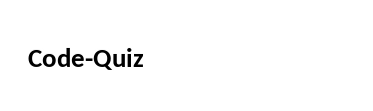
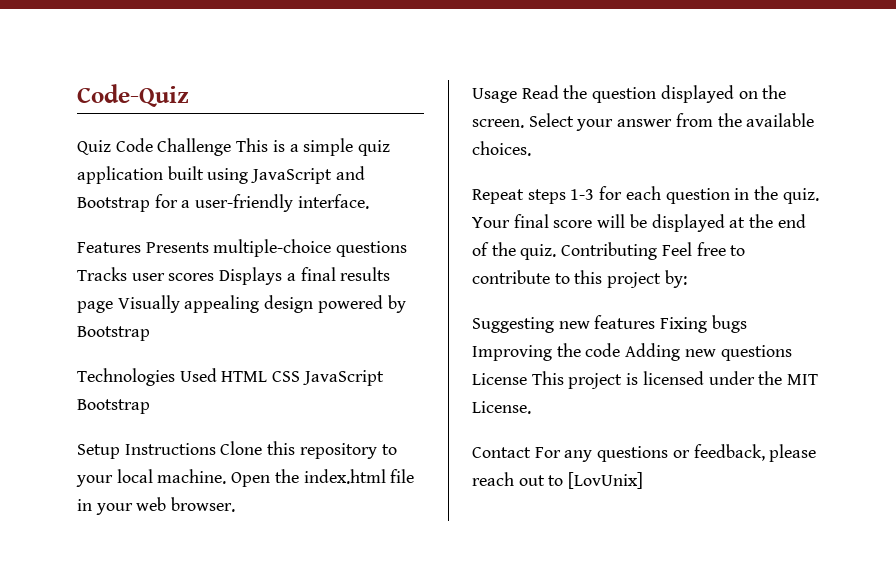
+ Quiz Code Challenge This is a simple quiz application built using JavaScript and Bootstrap for a user-friendly interface.
+ Features Presents multiple-choice questions Tracks user scores Displays a final results page Visually appealing design powered by Bootstrap
+ Technologies Used HTML CSS JavaScript Bootstrap
+ Setup Instructions Clone this repository to your local machine. Open the index.html file in your web browser.
+ Usage Read the question displayed on the screen. Select your answer from the available choices.
+ Repeat steps 1-3 for each question in the quiz. Your final score will be displayed at the end of the quiz. Contributing Feel free to contribute to this project by:
+ Suggesting new features Fixing bugs Improving the code Adding new questions License This project is licensed under the MIT License.
+ Contact For any questions or feedback, please reach out to [LovUnix]

